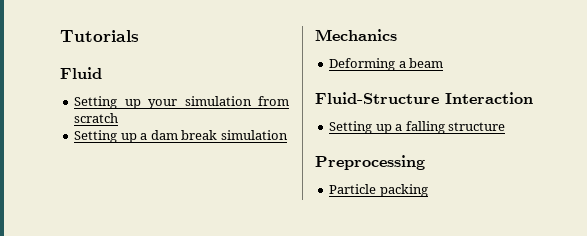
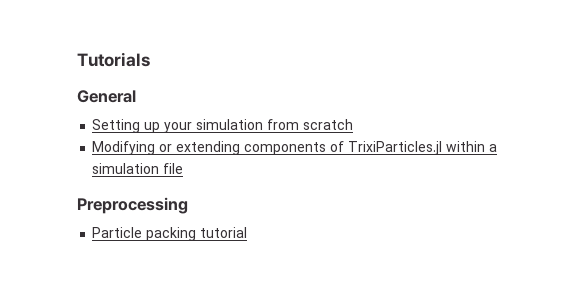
- Fluid
+ General
- Setting up a dam break simulation
- Mechanics
- Deforming a beam
- Fluid-Structure Interaction
- Setting up a falling structure
+ Modifying or extending components of TrixiParticles.jl within a simulation file
- Particle packing
+ Particle packing tutorial

